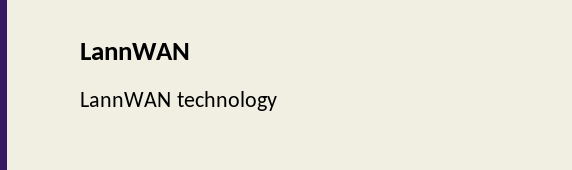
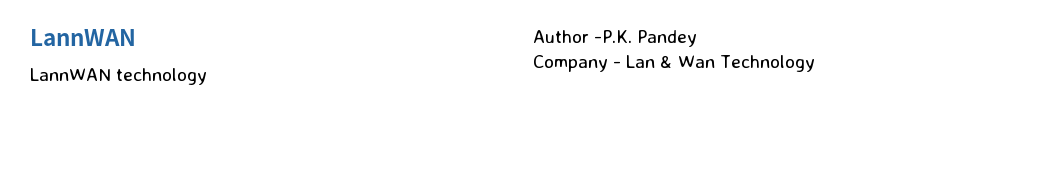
+ Author -P.K. Pandey
+ Company - Lan & Wan Technology

